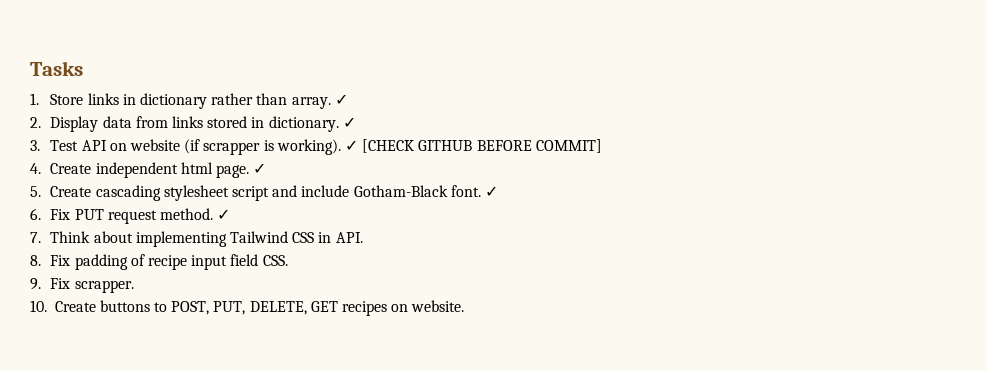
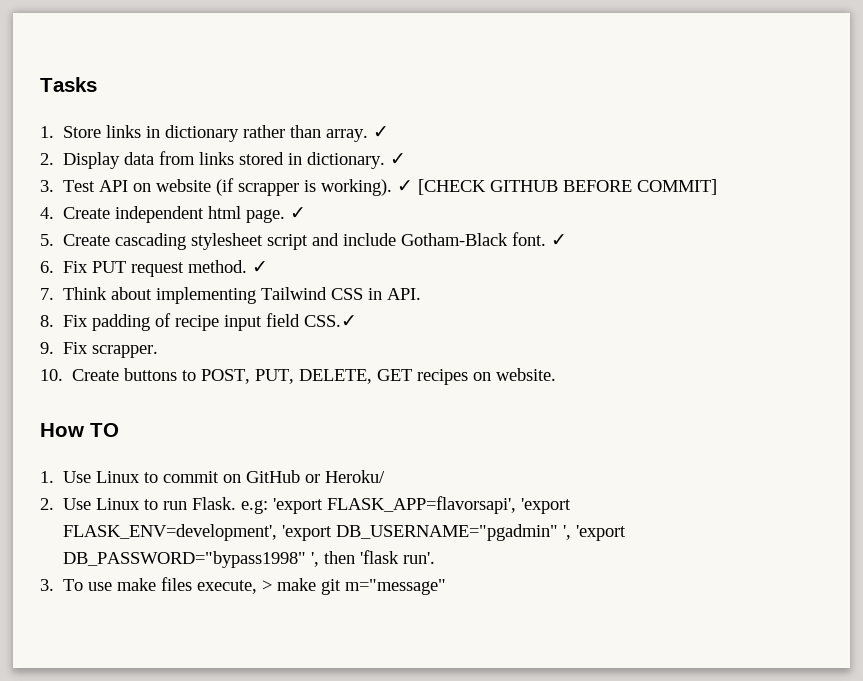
- 8. Fix padding of recipe input field CSS.
+ 8. Fix padding of recipe input field CSS.✓
+ How TO
+ 1. Use Linux to commit on GitHub or Heroku/
+ 2. Use Linux to run Flask. e.g: 'export FLASK_APP=flavorsapi', 'export FLASK_ENV=development', 'export DB_USERNAME="pgadmin" ', 'export DB_PASSWORD="bypass1998" ', then 'flask run'.
+ 3. To use make files execute, > make git m="message"

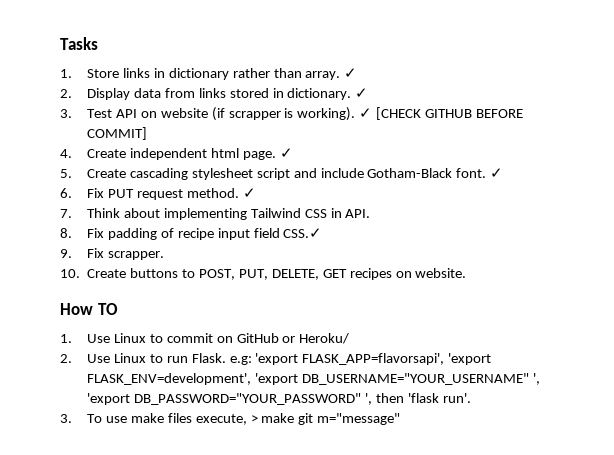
- 2. Use Linux to run Flask. e.g: 'export FLASK_APP=flavorsapi', 'export FLASK_ENV=development', 'export DB_USERNAME="pgadmin" ', 'export DB_PASSWORD="bypass1998" ', then 'flask run'.
+ 2. Use Linux to run Flask. e.g: 'export FLASK_APP=flavorsapi', 'export FLASK_ENV=development', 'export DB_USERNAME="YOUR_USERNAME" ', 'export DB_PASSWORD="YOUR_PASSWORD" ', then 'flask run'.

